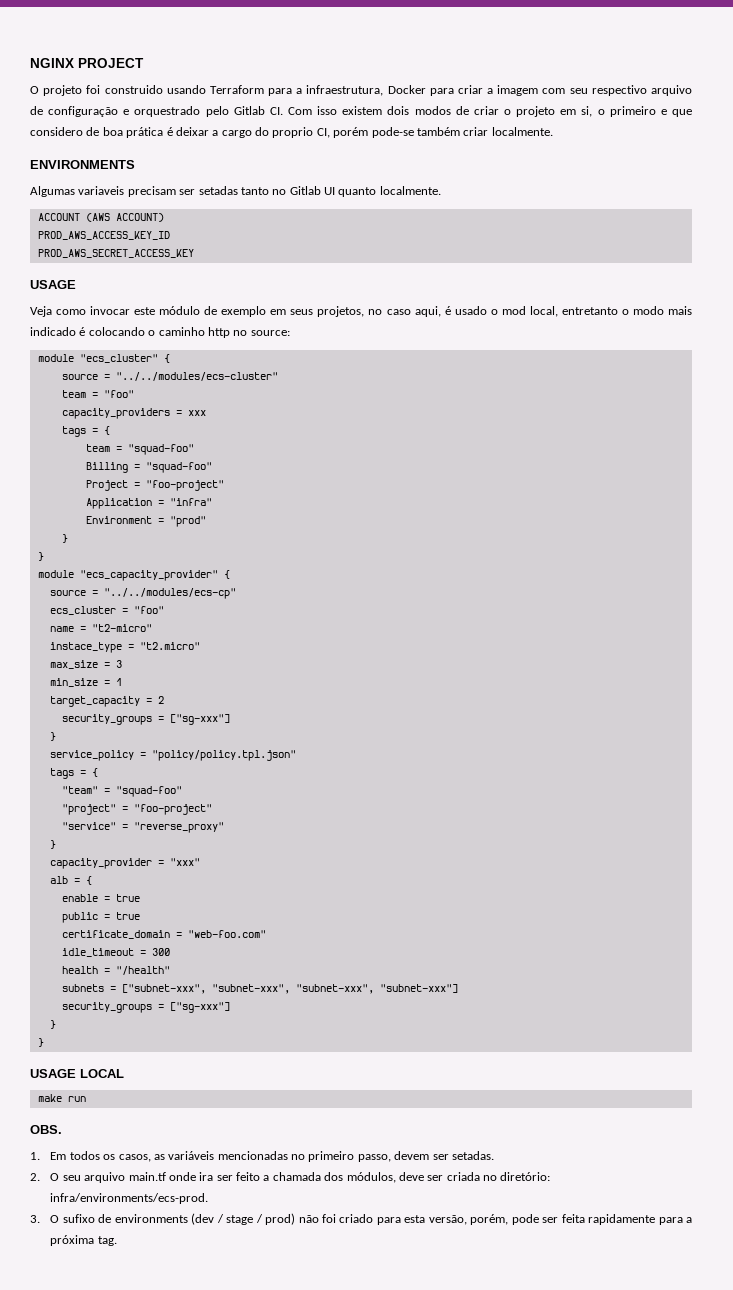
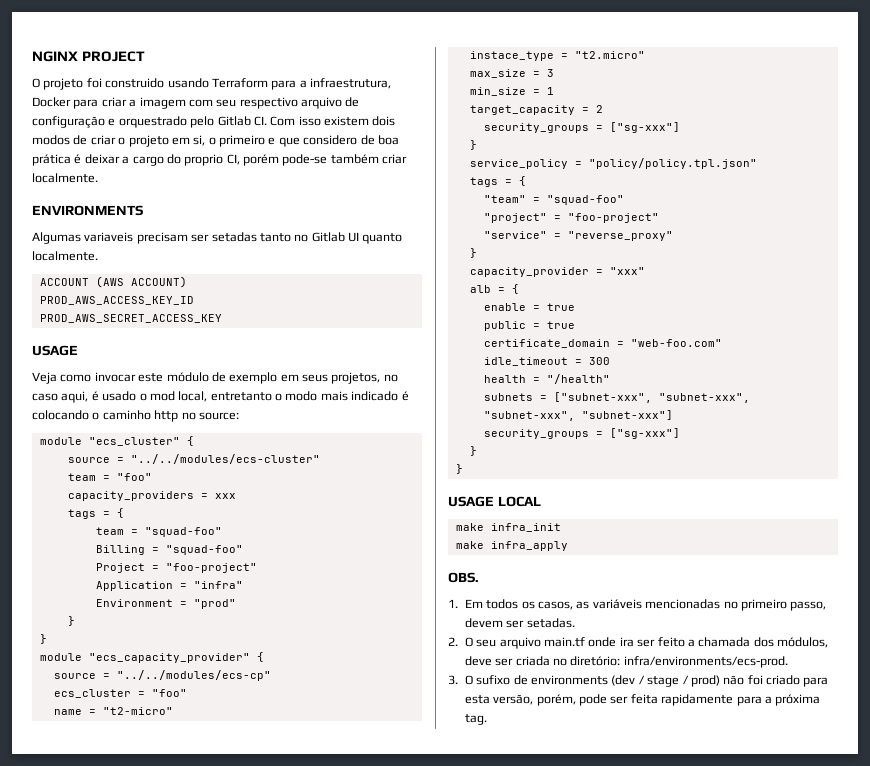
- make run
+ make infra_init
+ make infra_apply

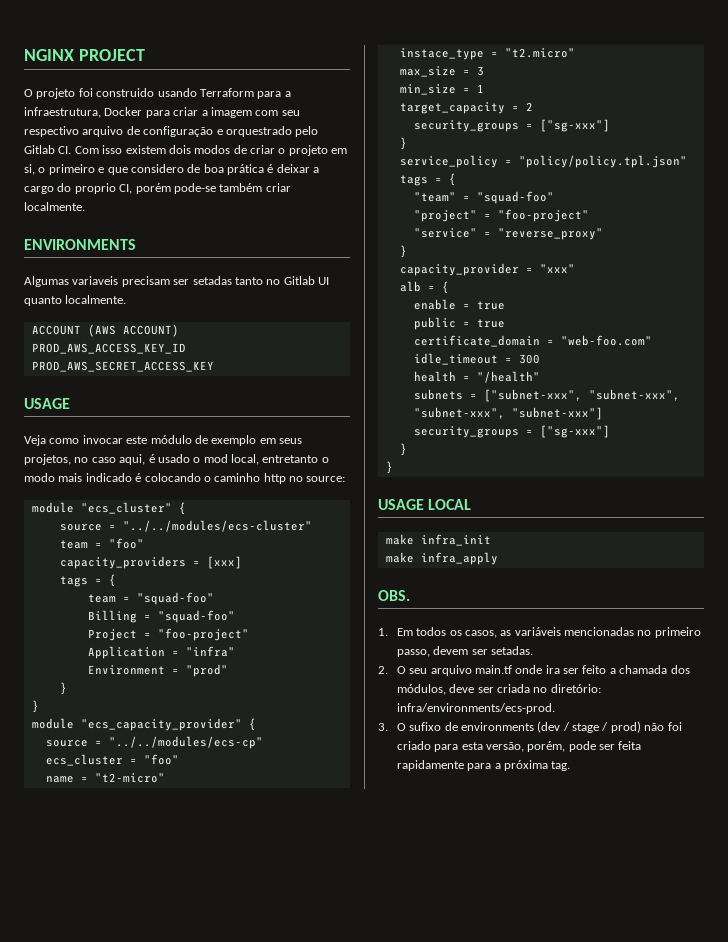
- capacity_providers = xxx
+ capacity_providers = [xxx]

